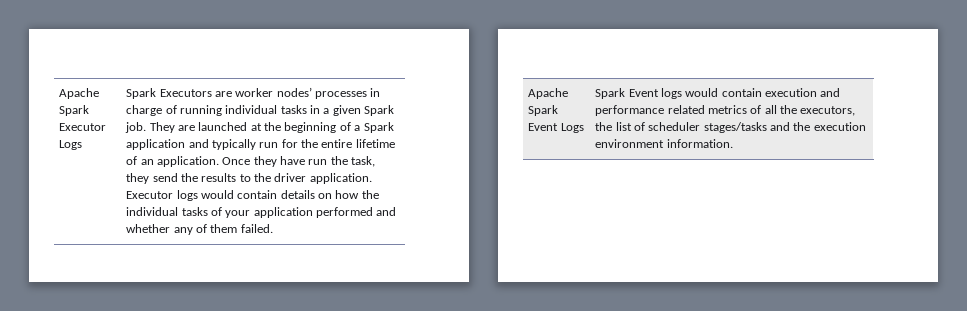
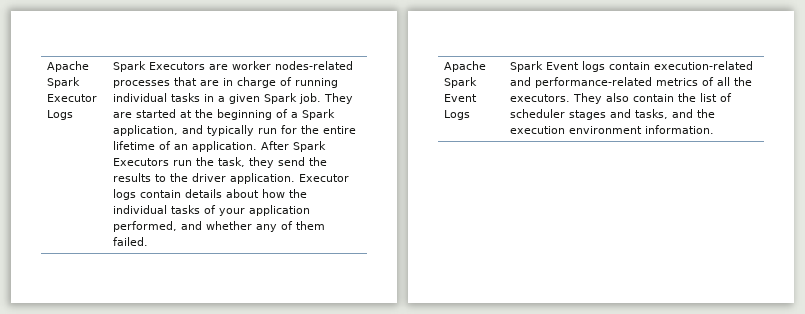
- Spark Executors are worker nodes’ processes in charge of running individual tasks in a given Spark job.
+ Spark Executors are worker nodes-related processes that are in charge of running individual tasks in a given Spark job.
- They are launched at the beginning of a Spark application and typically run for the entire lifetime of an application.
+ They are started at the beginning of a Spark application, and typically run for the entire lifetime of an application.
- Once they have run the task, they send the results to the driver application.
+ After Spark Executors run the task, they send the results to the driver application.
- Executor logs would contain details on how the individual tasks of your application performed and whether any of them failed.
+ Executor logs contain details about how the individual tasks of your application performed, and whether any of them failed.
- Apache Spark Event Logs | Spark Event logs would contain execution and performance related metrics of all the executors, the list of scheduler stages/tasks and the execution environment information.
+ Apache Spark Event Logs | Spark Event logs contain execution-related and performance-related metrics of all the executors. They also contain the list of scheduler stages and tasks, and the execution environment information.

